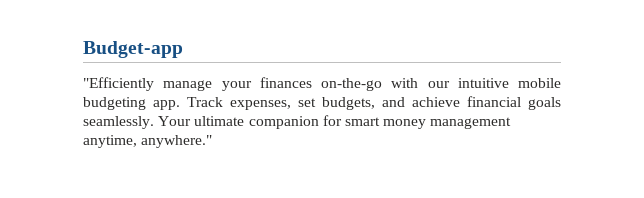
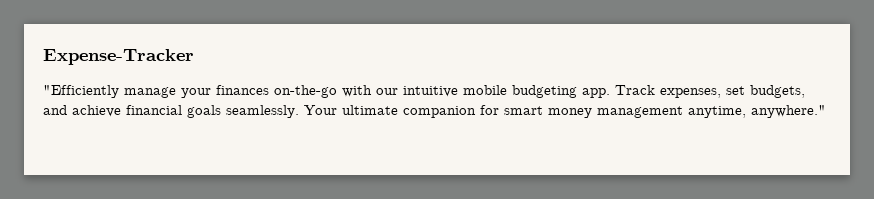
- Budget-app
+ Expense-Tracker

